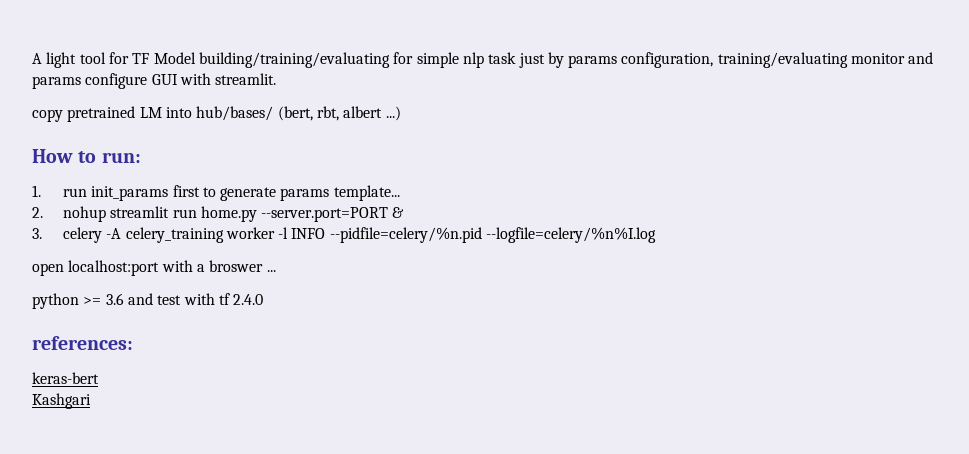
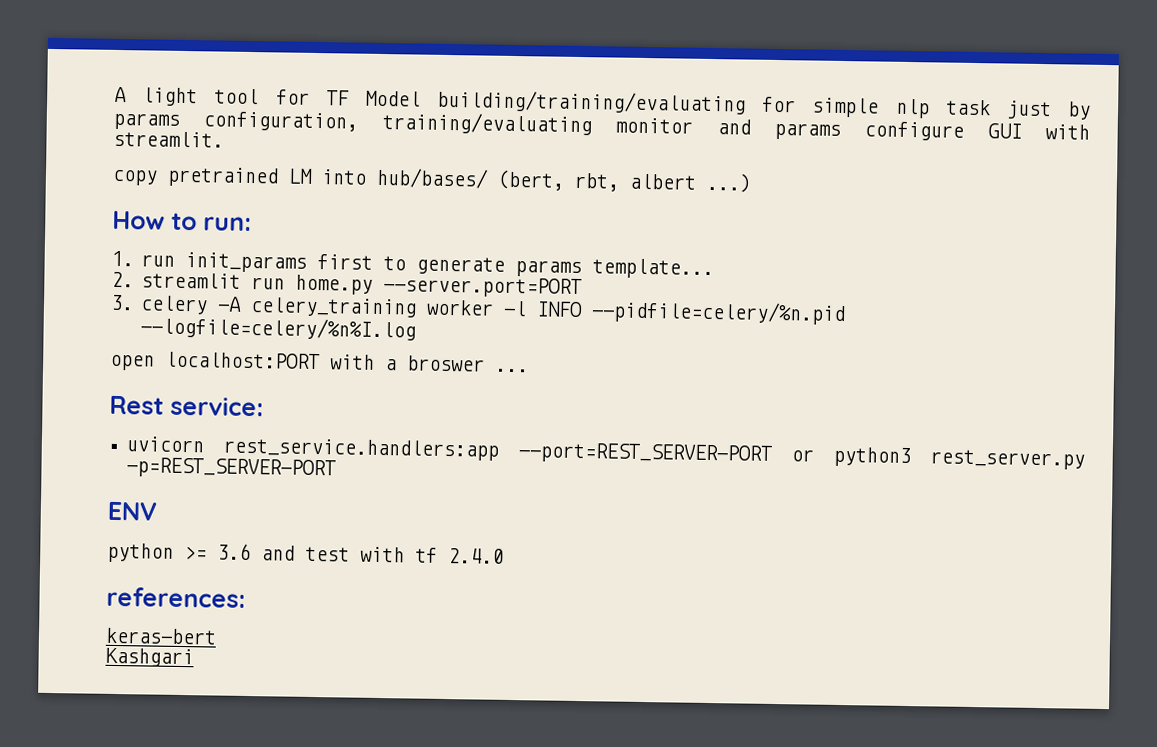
- 2. nohup streamlit run home.py --server.port=PORT &
+ 2. streamlit run home.py --server.port=PORT
- open localhost:port with a broswer ...
+ open localhost:PORT with a broswer ...
+ Rest service:
+ uvicorn rest_service.handlers:app --port=REST_SERVER-PORT or python3 rest_server.py -p=REST_SERVER-PORT
+ ENV

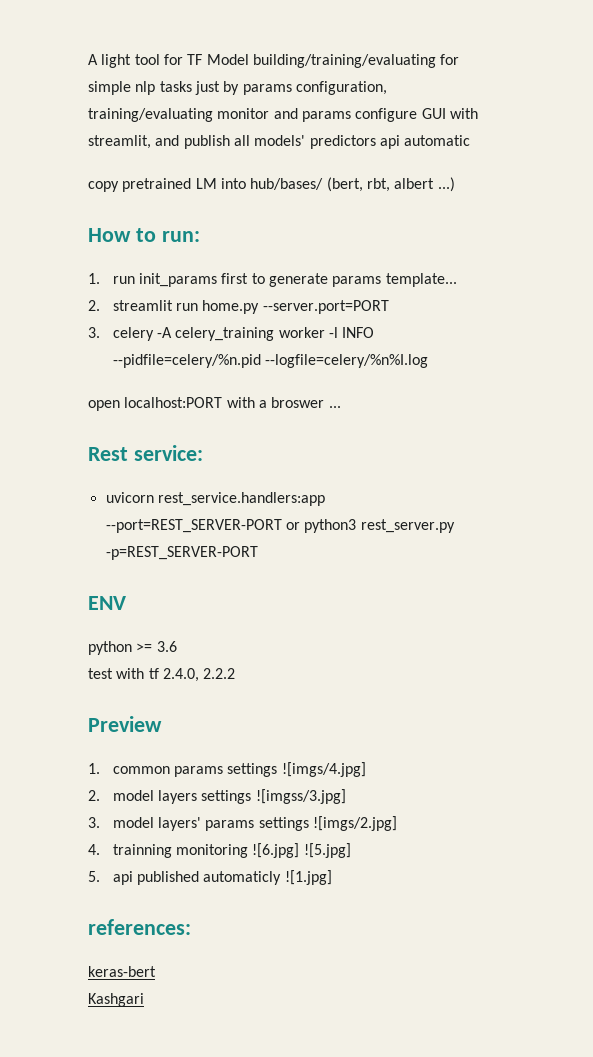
- A light tool for TF Model building/training/evaluating for simple nlp task just by params configuration, training/evaluating monitor and params configure GUI with streamlit.
+ A light tool for TF Model building/training/evaluating for simple nlp tasks just by params configuration, training/evaluating monitor and params configure GUI with streamlit, and publish all models' predictors api automatic
- python >= 3.6 and test with tf 2.4.0
+ python >= 3.6
+ test with tf 2.4.0, 2.2.2
+ Preview
+ 1. common params settings ![imgs/4.jpg]
+ 2. model layers settings ![imgss/3.jpg]
+ 3. model layers' params settings ![imgs/2.jpg]
+ 4. trainning monitoring ![6.jpg] ![5.jpg]
+ 5. api published automaticly ![1.jpg]

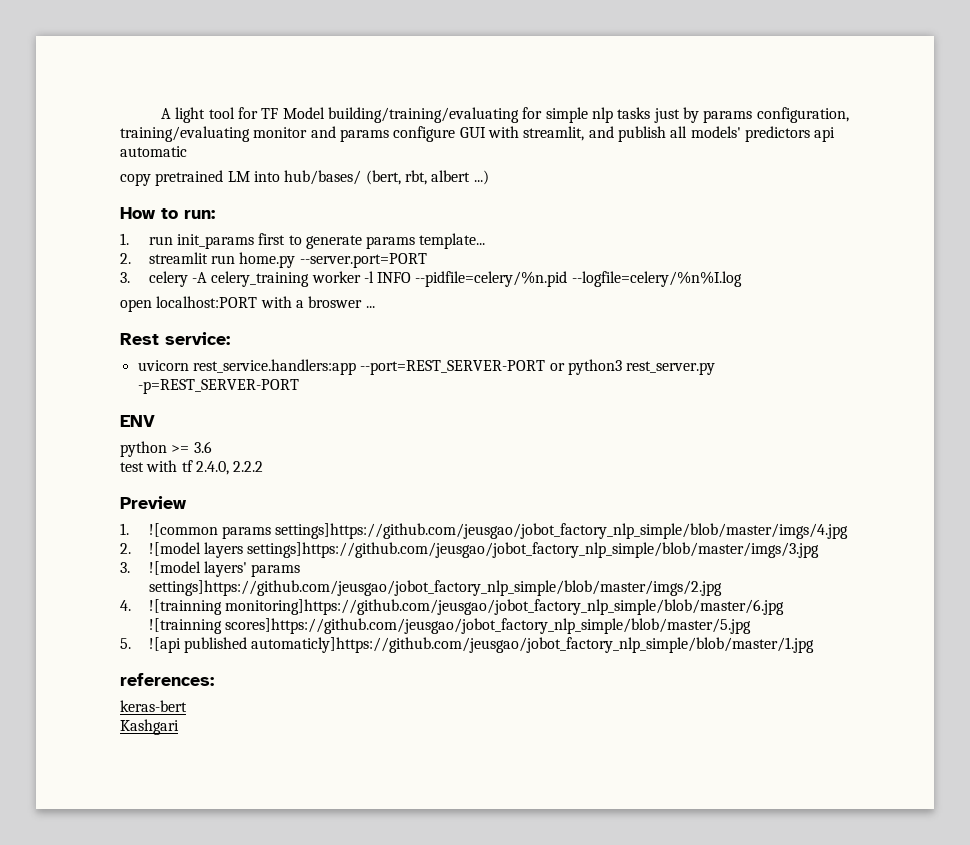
- 1. common params settings ![imgs/4.jpg]
- 2. model layers settings ![imgss/3.jpg]
- 3. model layers' params settings ![imgs/2.jpg]
+ 1. ![common params settings]https://github.com/jeusgao/jobot_factory_nlp_simple/blob/master/imgs/4.jpg
+ 2. ![model layers settings]https://github.com/jeusgao/jobot_factory_nlp_simple/blob/master/imgs/3.jpg
+ 3. ![model layers' params settings]https://github.com/jeusgao/jobot_factory_nlp_simple/blob/master/imgs/2.jpg
- 4. trainning monitoring ![6.jpg] ![5.jpg]
- 5. api published automaticly ![1.jpg]
+ 4. ![trainning monitoring]https://github.com/jeusgao/jobot_factory_nlp_simple/blob/master/6.jpg ![trainning scores]https://github.com/jeusgao/jobot_factory_nlp_simple/blob/master/5.jpg
+ 5. ![api published automaticly]https://github.com/jeusgao/jobot_factory_nlp_simple/blob/master/1.jpg

